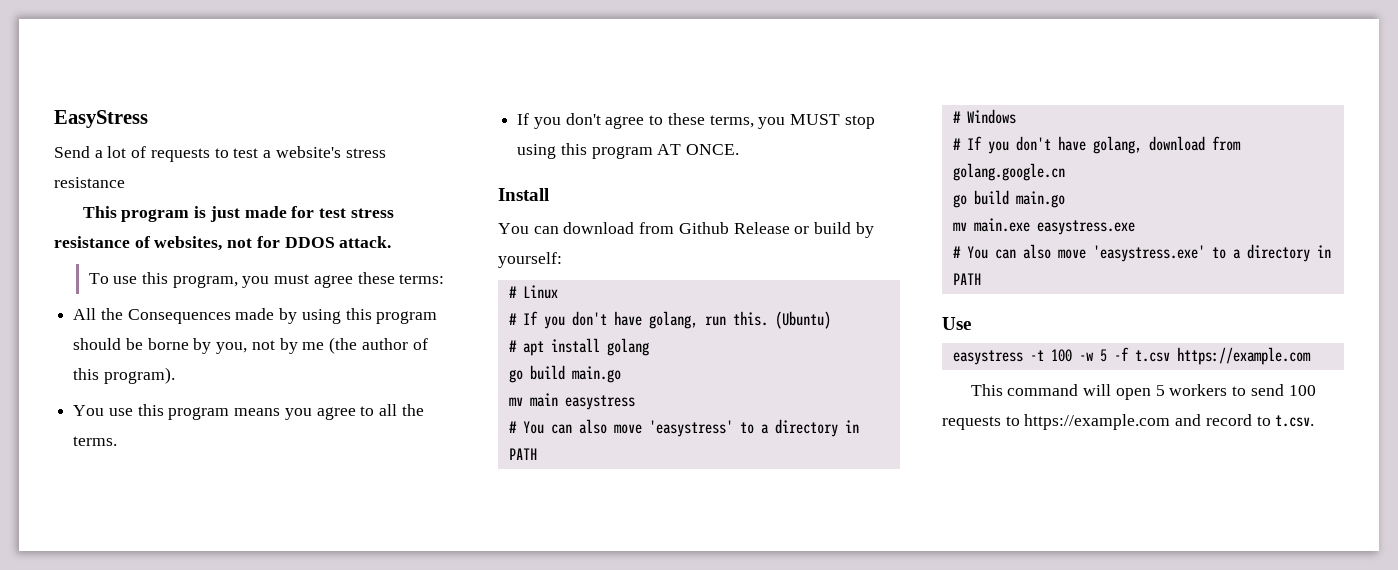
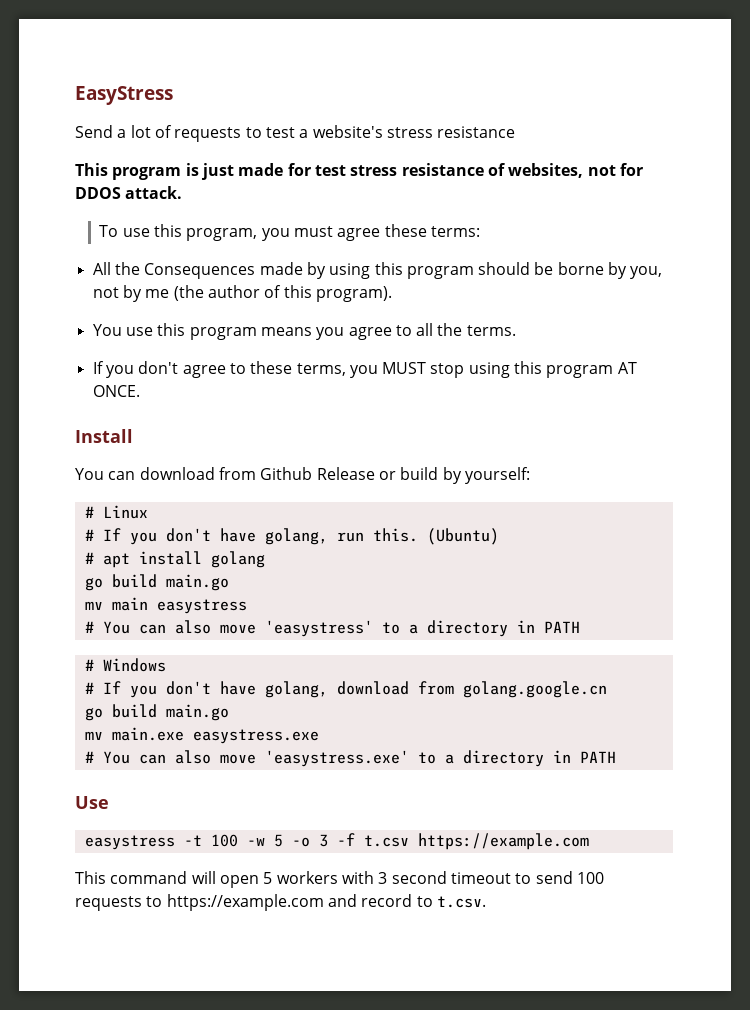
- easystress -t 100 -w 5 -f t.csv https://example.com
+ easystress -t 100 -w 5 -o 3 -f t.csv https://example.com
- This command will open 5 workers to send 100 requests to https://example.com and record to t.csv.
+ This command will open 5 workers with 3 second timeout to send 100 requests to https://example.com and record to t.csv.

